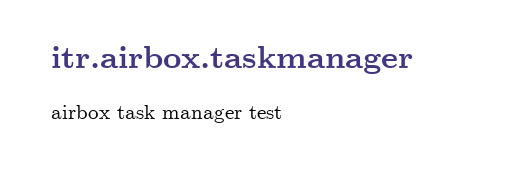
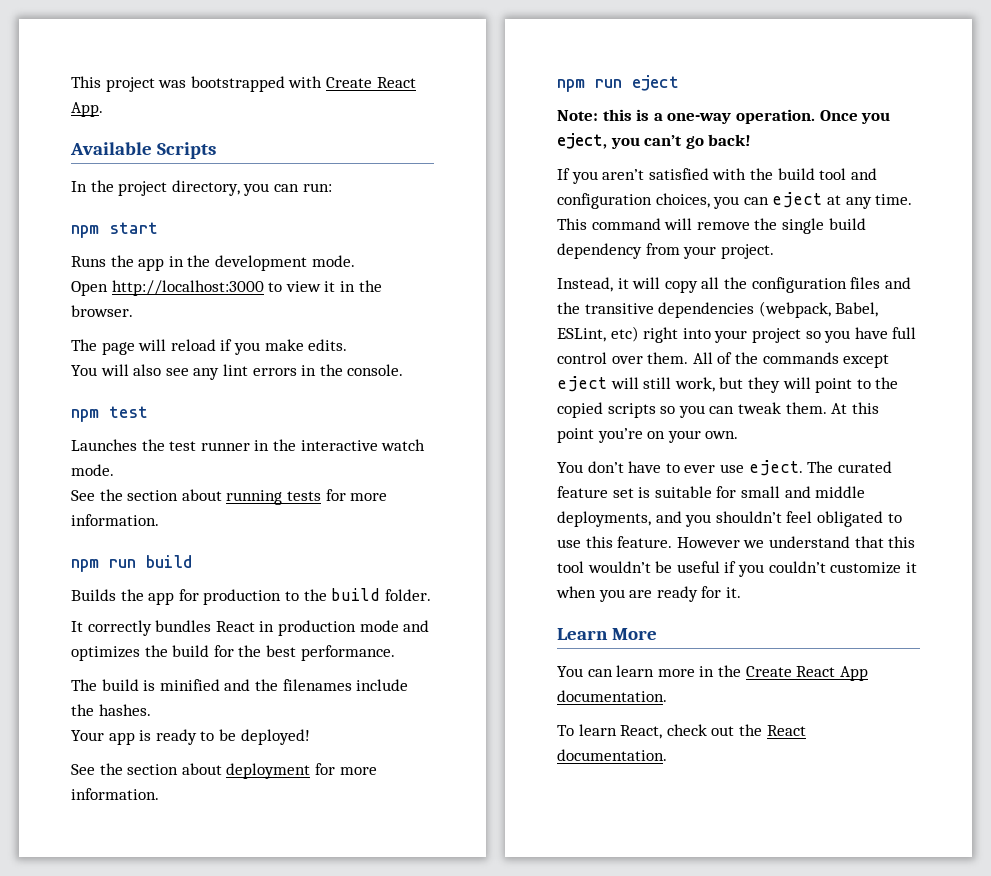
- itr.airbox.taskmanager
- airbox task manager test
+ This project was bootstrapped with Create React App.
+ Available Scripts
+ In the project directory, you can run:
+ npm start
+ Runs the app in the development mode.
+ Open http://localhost:3000 to view it in the browser.
+ The page will reload if you make edits.
+ You will also see any lint errors in the console.
+ npm test
+ Launches the test runner in the interactive watch mode.
+ See the section about running tests for more information.
+ npm run build
+ Builds the app for production to the build folder.
+ It correctly bundles React in production mode and optimizes the build for the best performance.
+ The build is minified and the filenames include the hashes.
+ Your app is ready to be deployed!
+ See the section about deployment for more information.
+ npm run eject
+ Note: this is a one-way operation. Once you eject, you can’t go back!
+ If you aren’t satisfied with the build tool and configuration choices, you can eject at any time. This command will remove the single build dependency from your project.
+ Instead, it will copy all the configuration files and the transitive dependencies (webpack, Babel, ESLint, etc) right into your project so you have full control over them. All of the commands except eject will still work, but they will point to the copied scripts so you can tweak them. At this point you’re on your own.
+ You don’t have to ever use eject. The curated feature set is suitable for small and middle deployments, and you shouldn’t feel obligated to use this feature. However we understand that this tool wouldn’t be useful if you couldn’t customize it when you are ready for it.
+ Learn More
+ You can learn more in the Create React App documentation.
+ To learn React, check out the React documentation.

